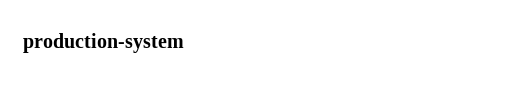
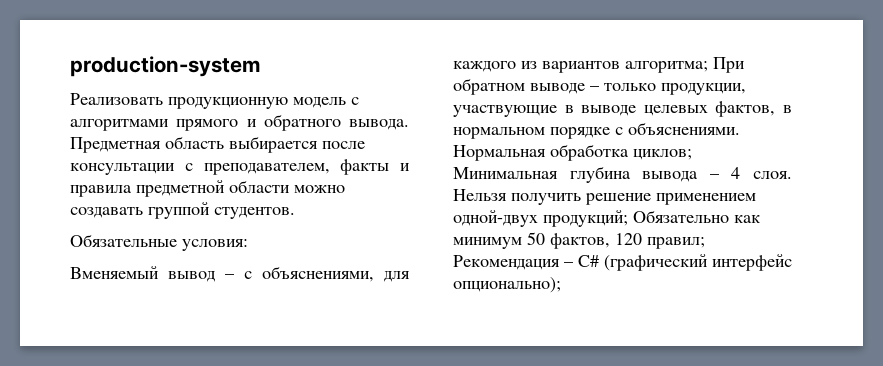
+ Реализовать продукционную модель с алгоритмами прямого и обратного вывода. Предметная область выбирается после консультации с преподавателем, факты и правила предметной области можно создавать группой студентов.
+ Обязательные условия:
+ Вменяемый вывод – с объяснениями, для каждого из вариантов алгоритма; При обратном выводе – только продукции, участвующие в выводе целевых фактов, в нормальном порядке с объяснениями. Нормальная обработка циклов; Минимальная глубина вывода – 4 слоя. Нельзя получить решение применением одной-двух продукций; Обязательно как минимум 50 фактов, 120 правил; Рекомендация – C# (графический интерфейс опционально);

